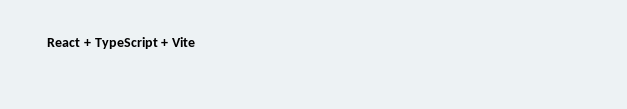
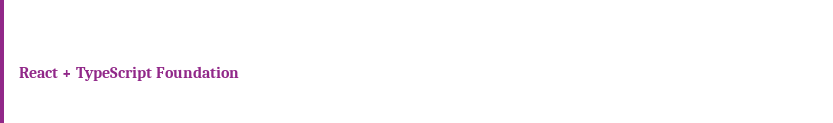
- React + TypeScript + Vite
+ React + TypeScript Foundation

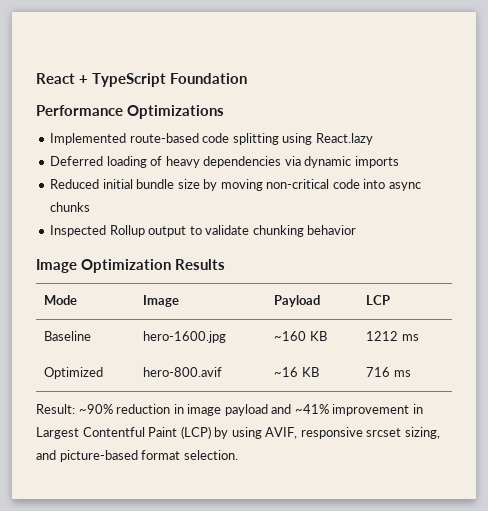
+ Performance Optimizations
+ Implemented route-based code splitting using React.lazy
+ Deferred loading of heavy dependencies via dynamic imports
+ Reduced initial bundle size by moving non-critical code into async chunks
+ Inspected Rollup output to validate chunking behavior
+ Image Optimization Results
+ Mode | Image | Payload | LCP
+ Baseline | hero-1600.jpg | ~160 KB | 1212 ms
+ Optimized | hero-800.avif | ~16 KB | 716 ms
+ Result: ~90% reduction in image payload and ~41% improvement in Largest Contentful Paint (LCP) by using AVIF, responsive srcset sizing, and picture-based format selection.

